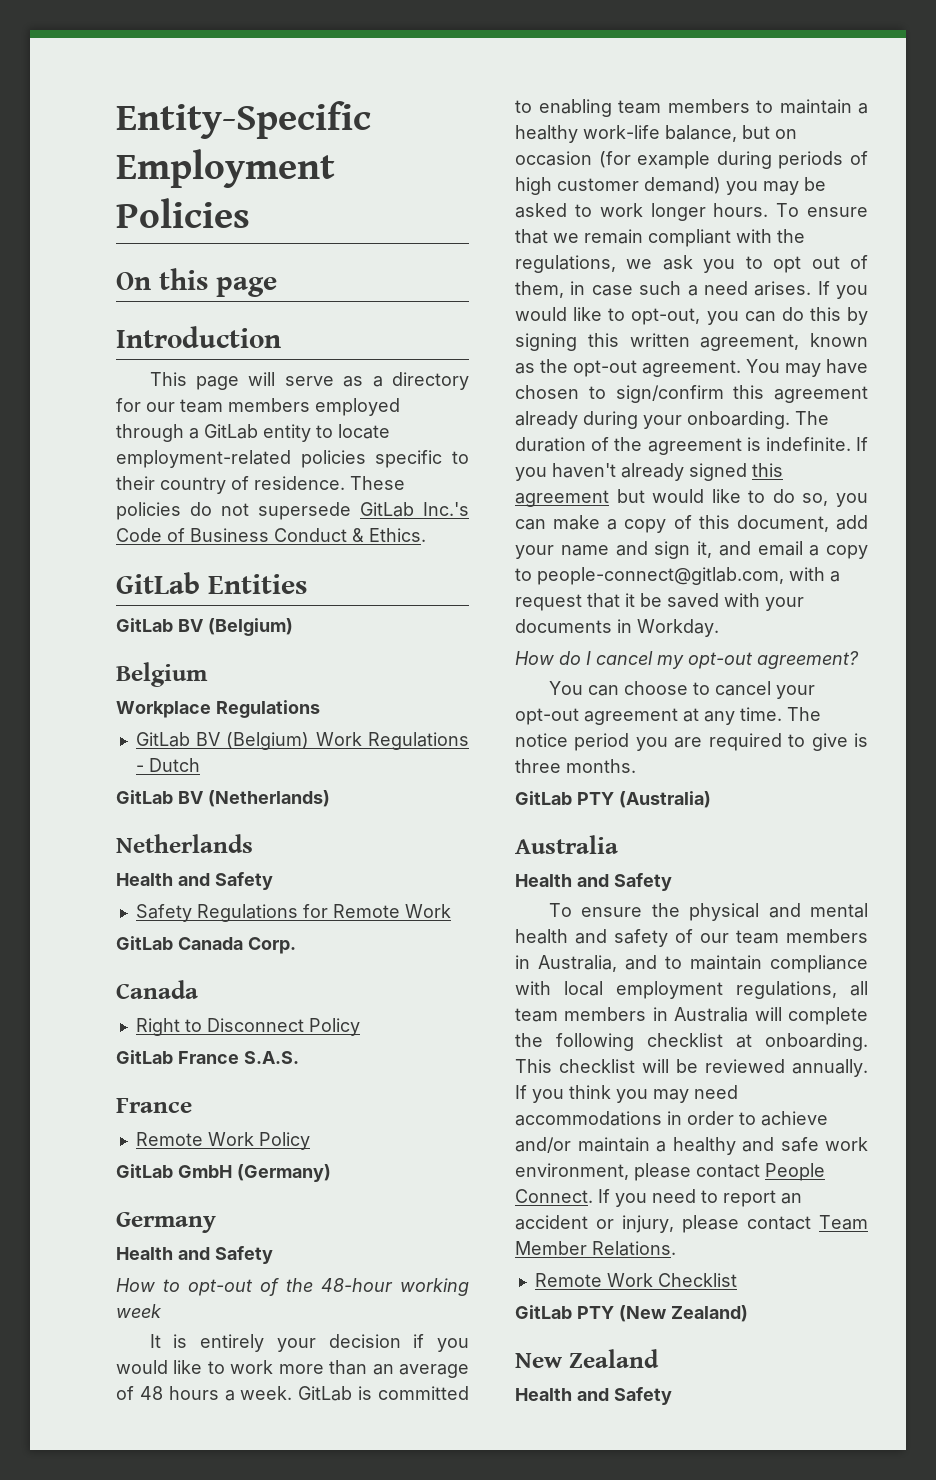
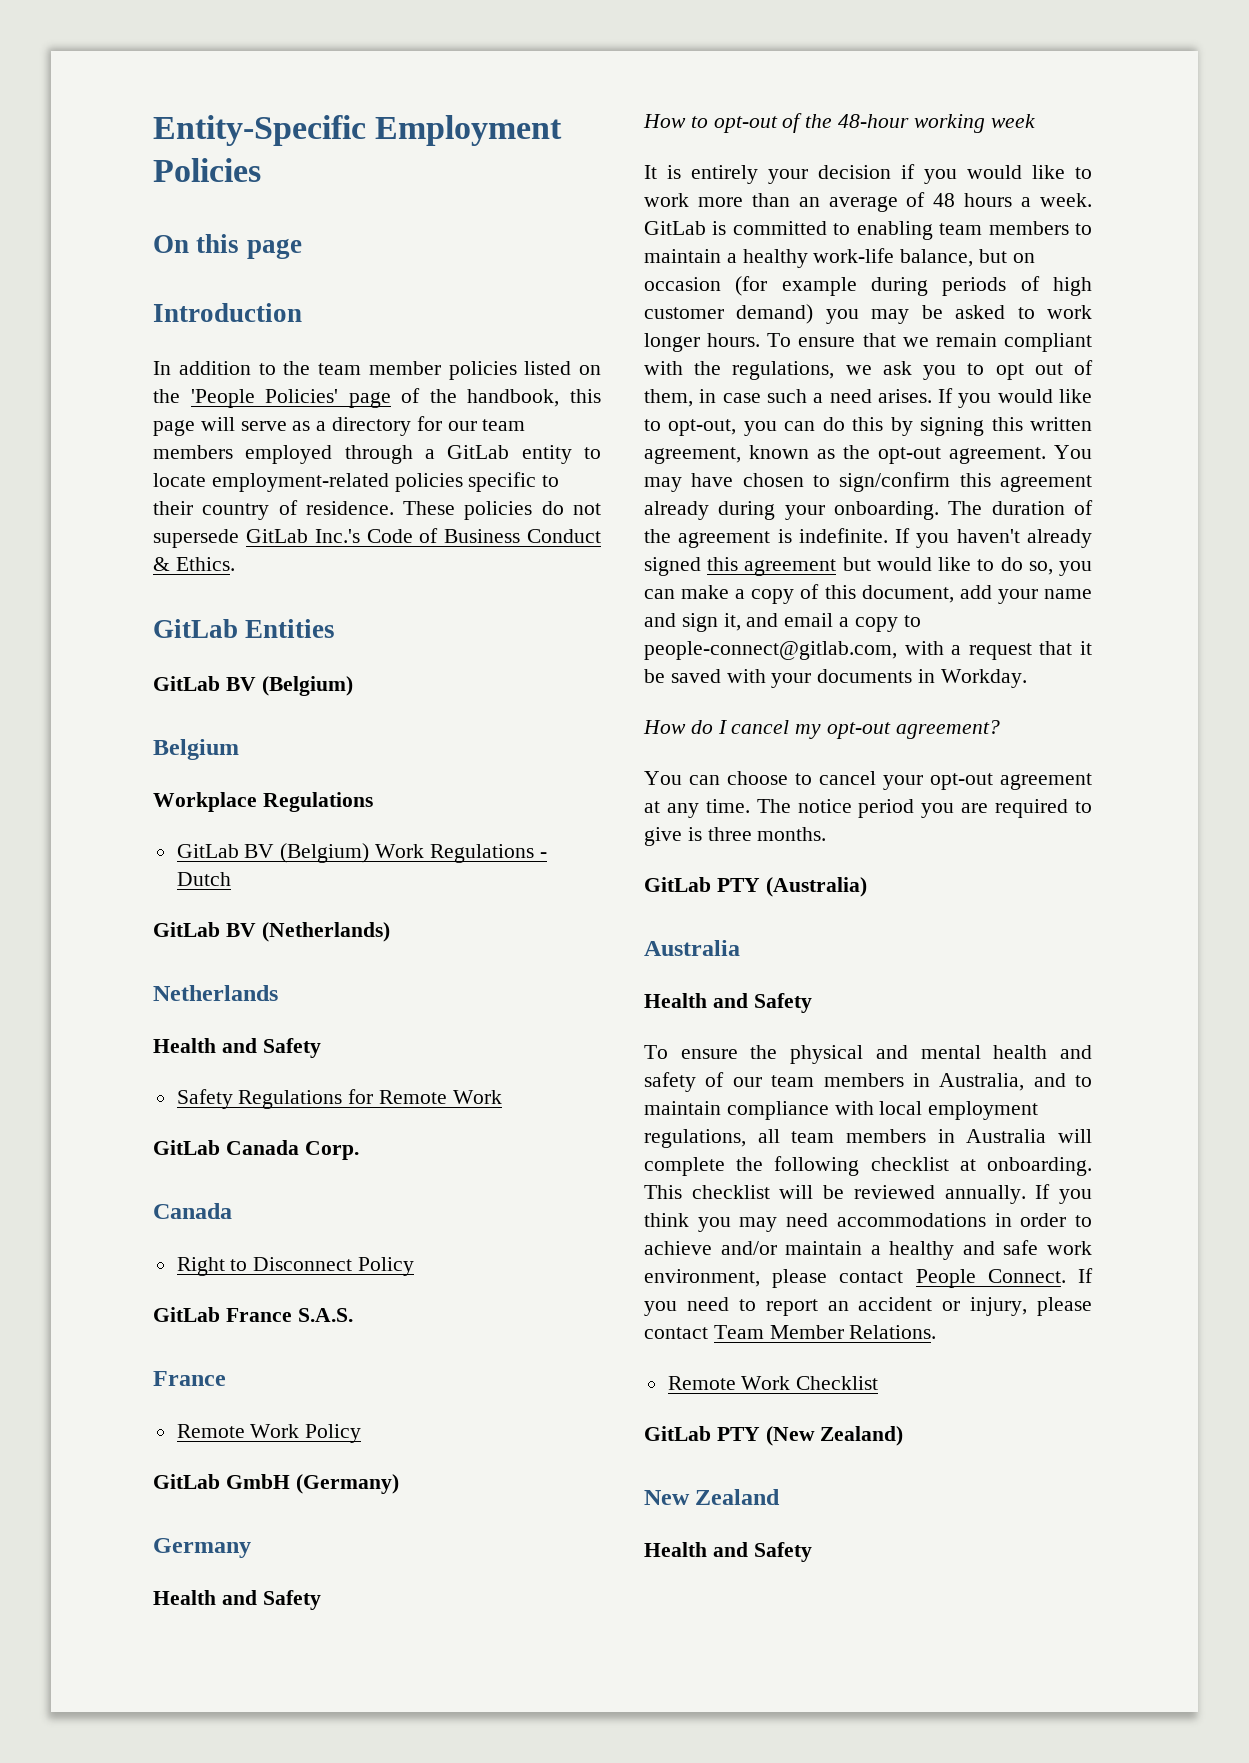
- This page will serve as a directory for our team members employed through a GitLab entity to locate employment-related policies specific to their country of residence.
+ In addition to the team member policies listed on the 'People Policies' page of the handbook, this page will serve as a directory for our team members employed through a GitLab entity to locate employment-related policies specific to their country of residence.

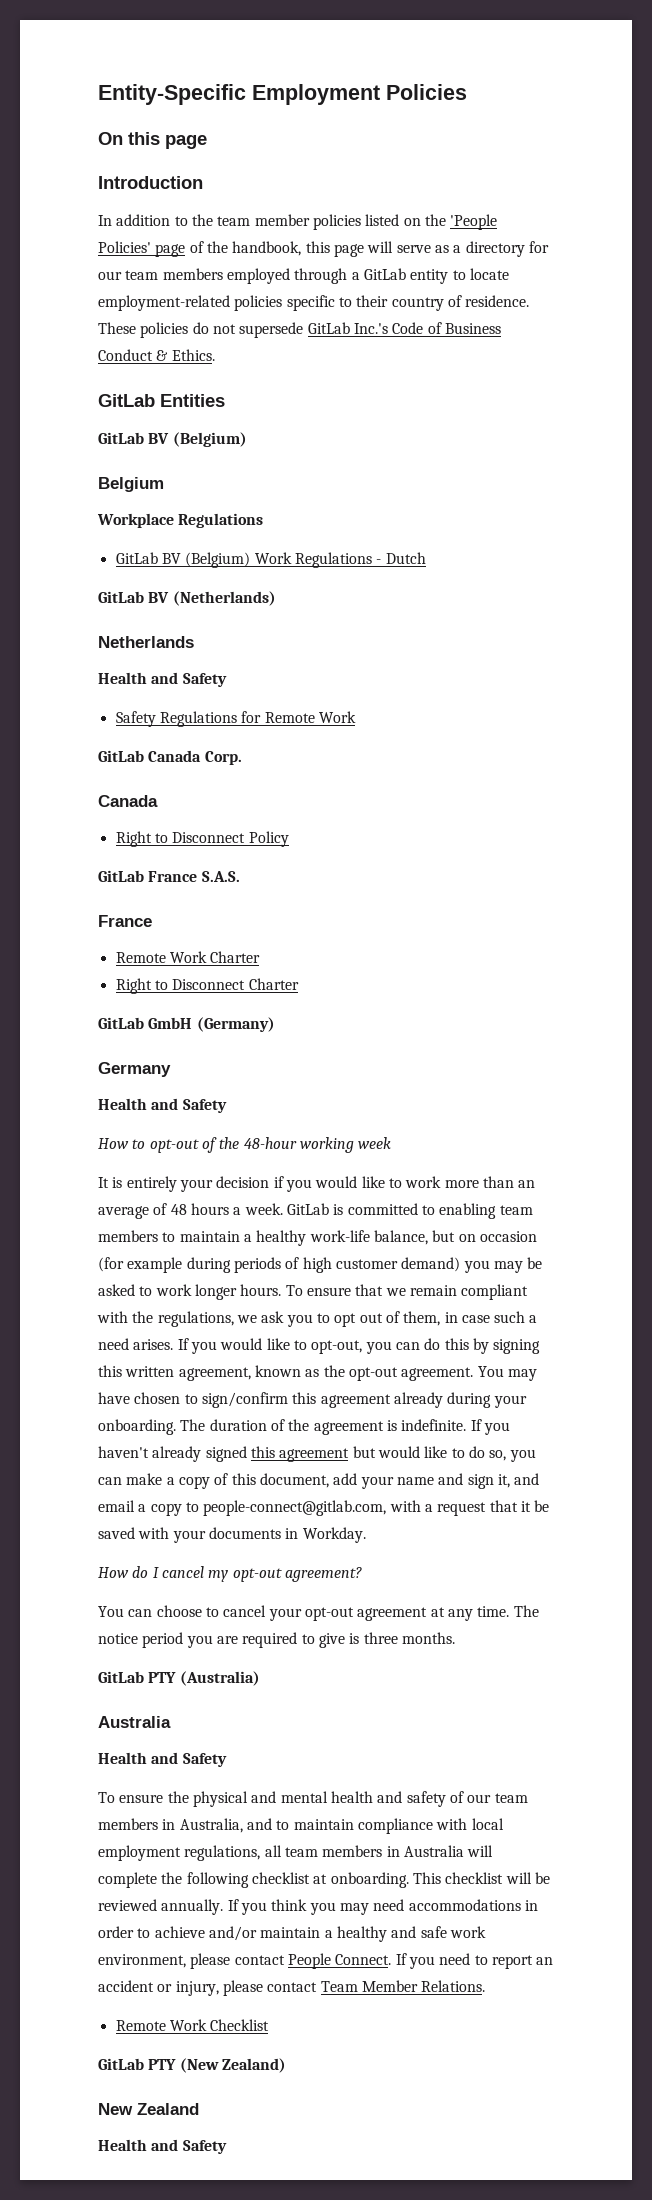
- Remote Work Policy
+ Remote Work Charter
+ Right to Disconnect Charter

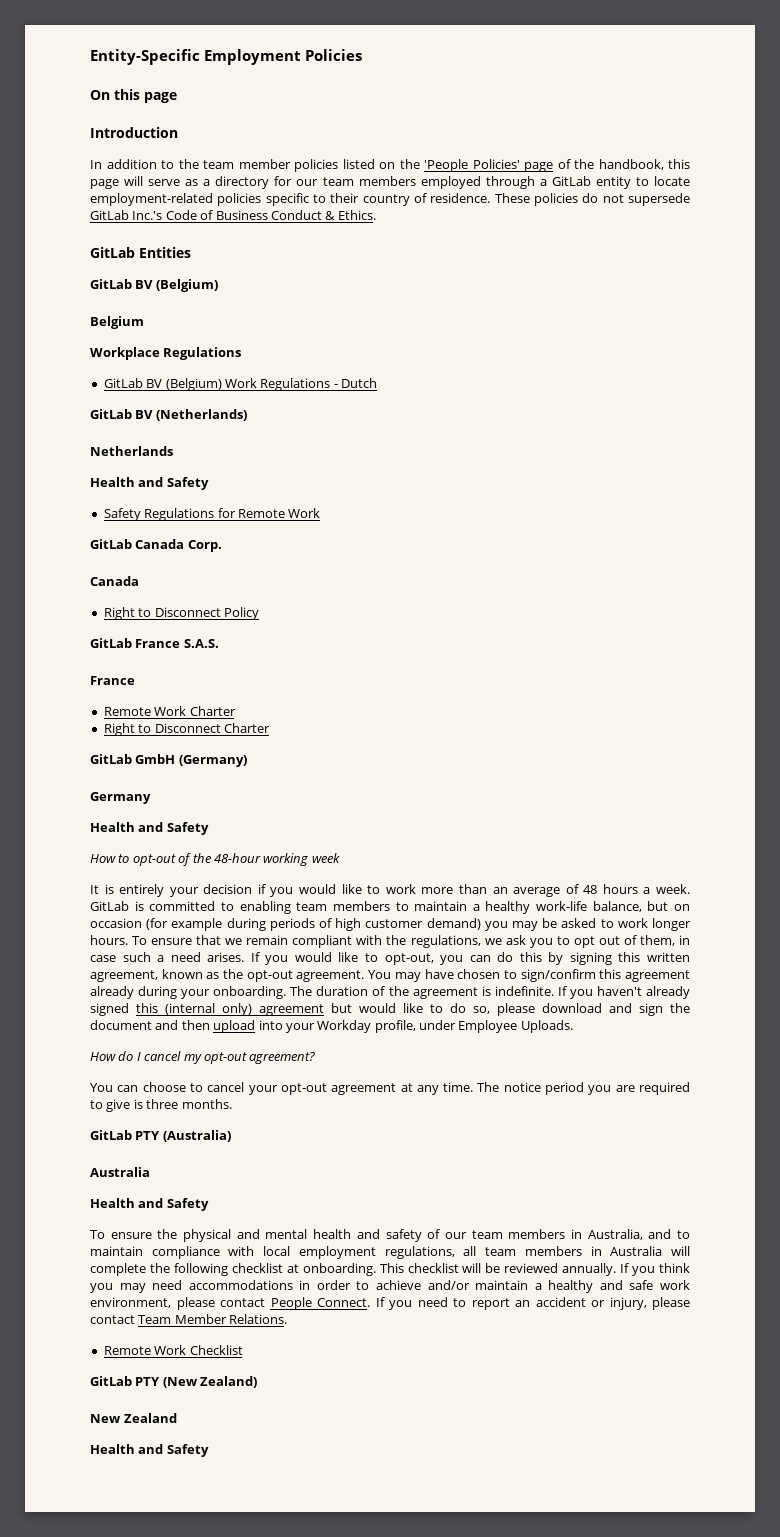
- If you haven't already signed this agreement but would like to do so, you can make a copy of this document, add your name and sign it, and email a copy to people-connect@gitlab.com, with a request that it be saved with your documents in Workday.
+ If you haven't already signed this (internal only) agreement but would like to do so, please download and sign the document and then upload into your Workday profile, under Employee Uploads.

